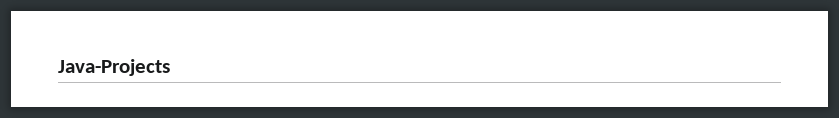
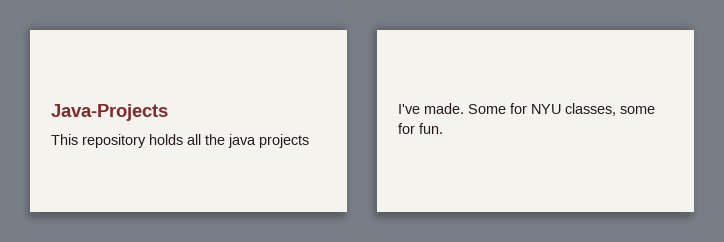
+ This repository holds all the java projects I've made. Some for NYU classes, some for fun.

